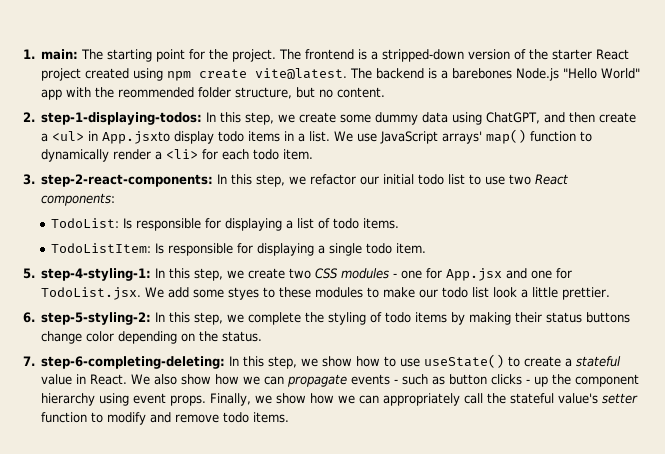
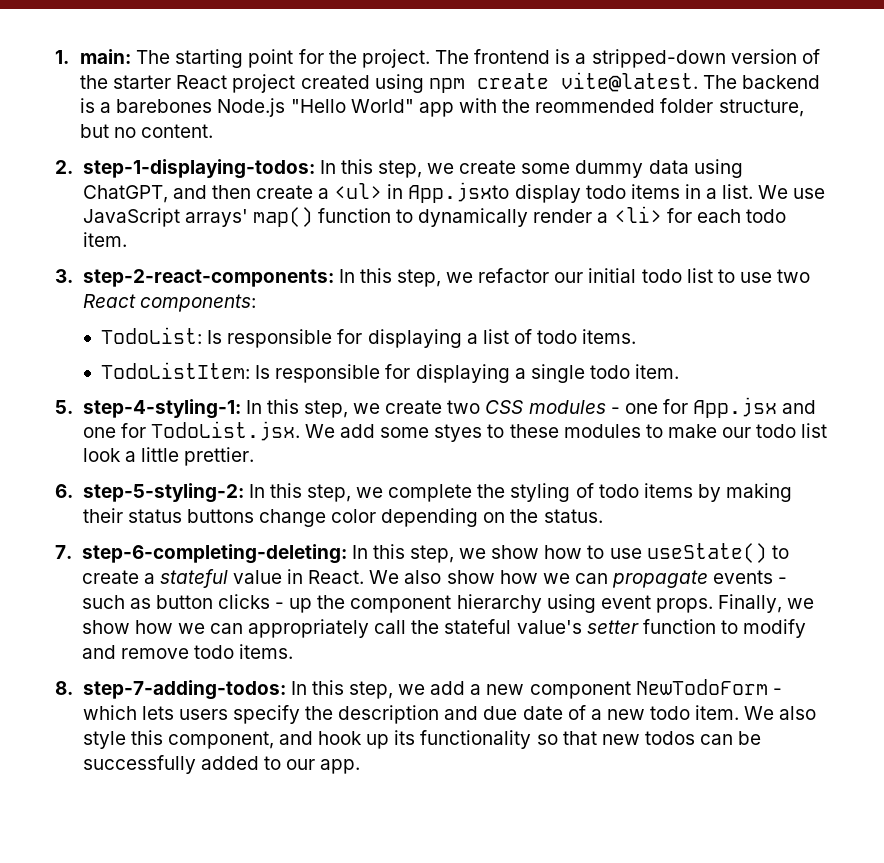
+ 8. step-7-adding-todos: In this step, we add a new component NewTodoForm - which lets users specify the description and due date of a new todo item. We also style this component, and hook up its functionality so that new todos can be successfully added to our app.

